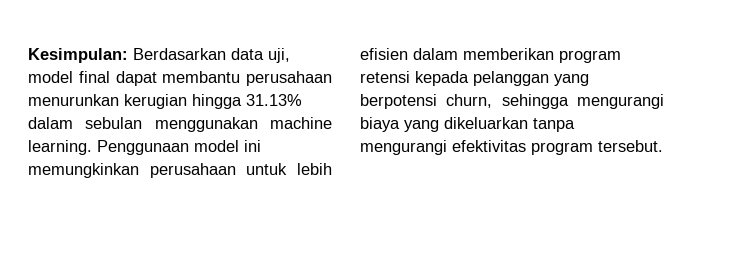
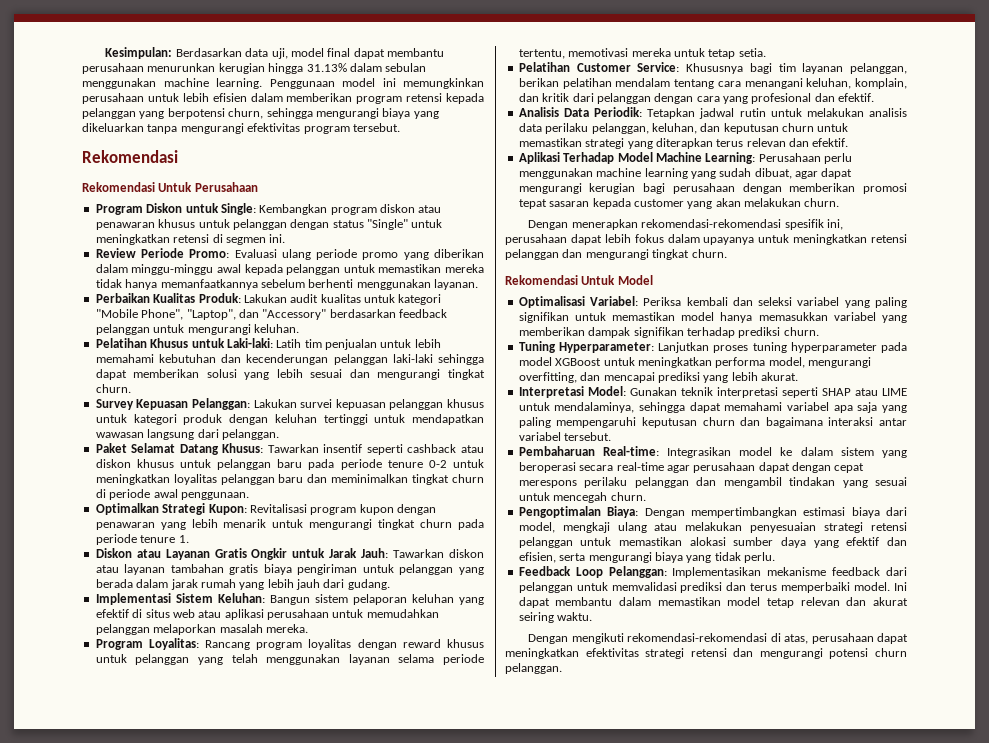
  Penggunaan model ini memungkinkan perusahaan untuk lebih efisien dalam memberikan program retensi kepada pelanggan yang berpotensi churn, sehingga mengurangi biaya yang dikeluarkan tanpa mengurangi efektivitas program tersebut.
+ Rekomendasi
+ Rekomendasi Untuk Perusahaan
+ Program Diskon untuk Single: Kembangkan program diskon atau penawaran khusus untuk pelanggan dengan status "Single" untuk meningkatkan retensi di segmen ini.
+ Review Periode Promo: Evaluasi ulang periode promo yang diberikan dalam minggu-minggu awal kepada pelanggan untuk memastikan mereka tidak hanya memanfaatkannya sebelum berhenti menggunakan layanan.
+ Perbaikan Kualitas Produk: Lakukan audit kualitas untuk kategori "Mobile Phone", "Laptop", dan "Accessory" berdasarkan feedback pelanggan untuk mengurangi keluhan.
+ Pelatihan Khusus untuk Laki-laki: Latih tim penjualan untuk lebih memahami kebutuhan dan kecenderungan pelanggan laki-laki sehingga dapat memberikan solusi yang lebih sesuai dan mengurangi tingkat churn.
+ Survey Kepuasan Pelanggan: Lakukan survei kepuasan pelanggan khusus untuk kategori produk dengan keluhan tertinggi untuk mendapatkan wawasan langsung dari pelanggan.
+ Paket Selamat Datang Khusus: Tawarkan insentif seperti cashback atau diskon khusus untuk pelanggan baru pada periode tenure 0-2 untuk meningkatkan loyalitas pelanggan baru dan meminimalkan tingkat churn di periode awal penggunaan.
+ Optimalkan Strategi Kupon: Revitalisasi program kupon dengan penawaran yang lebih menarik untuk mengurangi tingkat churn pada periode tenure 1.
+ Diskon atau Layanan Gratis Ongkir untuk Jarak Jauh: Tawarkan diskon atau layanan tambahan gratis biaya pengiriman untuk pelanggan yang berada dalam jarak rumah yang lebih jauh dari gudang.
+ Implementasi Sistem Keluhan: Bangun sistem pelaporan keluhan yang efektif di situs web atau aplikasi perusahaan untuk memudahkan pelanggan melaporkan masalah mereka.
+ Program Loyalitas: Rancang program loyalitas dengan reward khusus untuk pelanggan yang telah menggunakan layanan selama periode tertentu, memotivasi mereka untuk tetap setia.
+ Pelatihan Customer Service: Khususnya bagi tim layanan pelanggan, berikan pelatihan mendalam tentang cara menangani keluhan, komplain, dan kritik dari pelanggan dengan cara yang profesional dan efektif.
+ Analisis Data Periodik: Tetapkan jadwal rutin untuk melakukan analisis data perilaku pelanggan, keluhan, dan keputusan churn untuk memastikan strategi yang diterapkan terus relevan dan efektif.
+ Aplikasi Terhadap Model Machine Learning: Perusahaan perlu menggunakan machine learning yang sudah dibuat, agar dapat mengurangi kerugian bagi perusahaan dengan memberikan promosi tepat sasaran kepada customer yang akan melakukan churn.
+ Dengan menerapkan rekomendasi-rekomendasi spesifik ini, perusahaan dapat lebih fokus dalam upayanya untuk meningkatkan retensi pelanggan dan mengurangi tingkat churn.
+ Rekomendasi Untuk Model
+ Optimalisasi Variabel: Periksa kembali dan seleksi variabel yang paling signifikan untuk memastikan model hanya memasukkan variabel yang memberikan dampak signifikan terhadap prediksi churn.
+ Tuning Hyperparameter: Lanjutkan proses tuning hyperparameter pada model XGBoost untuk meningkatkan performa model, mengurangi overfitting, dan mencapai prediksi yang lebih akurat.
+ Interpretasi Model: Gunakan teknik interpretasi seperti SHAP atau LIME untuk mendalaminya, sehingga dapat memahami variabel apa saja yang paling mempengaruhi keputusan churn dan bagaimana interaksi antar variabel tersebut.
+ Pembaharuan Real-time: Integrasikan model ke dalam sistem yang beroperasi secara real-time agar perusahaan dapat dengan cepat merespons perilaku pelanggan dan mengambil tindakan yang sesuai untuk mencegah churn.
+ Pengoptimalan Biaya: Dengan mempertimbangkan estimasi biaya dari model, mengkaji ulang atau melakukan penyesuaian strategi retensi pelanggan untuk memastikan alokasi sumber daya yang efektif dan efisien, serta mengurangi biaya yang tidak perlu.
+ Feedback Loop Pelanggan: Implementasikan mekanisme feedback dari pelanggan untuk memvalidasi prediksi dan terus memperbaiki model. Ini dapat membantu dalam memastikan model tetap relevan dan akurat seiring waktu.
+ Dengan mengikuti rekomendasi-rekomendasi di atas, perusahaan dapat meningkatkan efektivitas strategi retensi dan mengurangi potensi churn pelanggan.

